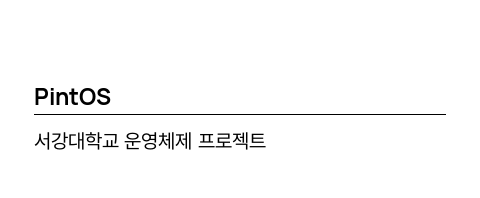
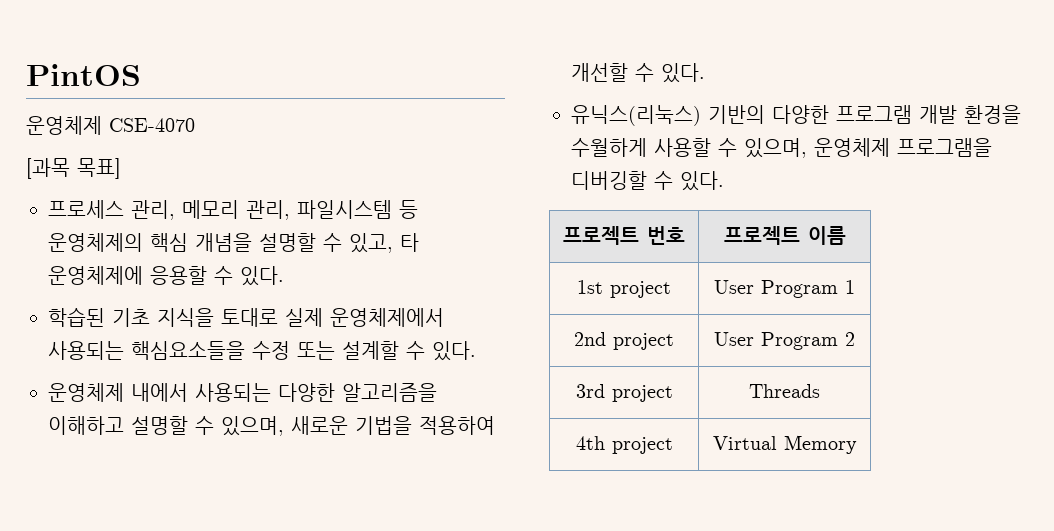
- 서강대학교 운영체제 프로젝트
+ 운영체제 CSE-4070
+ [과목 목표]
+ 프로세스 관리, 메모리 관리, 파일시스템 등 운영체제의 핵심 개념을 설명할 수 있고, 타 운영체제에 응용할 수 있다.
+ 학습된 기초 지식을 토대로 실제 운영체제에서 사용되는 핵심요소들을 수정 또는 설계할 수 있다.
+ 운영체제 내에서 사용되는 다양한 알고리즘을 이해하고 설명할 수 있으며, 새로운 기법을 적용하여 개선할 수 있다.
+ 유닉스(리눅스) 기반의 다양한 프로그램 개발 환경을 수월하게 사용할 수 있으며, 운영체제 프로그램을 디버깅할 수 있다.
+ 프로젝트 번호 | 프로젝트 이름
+ 1st project | User Program 1
+ 2nd project | User Program 2
+ 3rd project | Threads
+ 4th project | Virtual Memory

